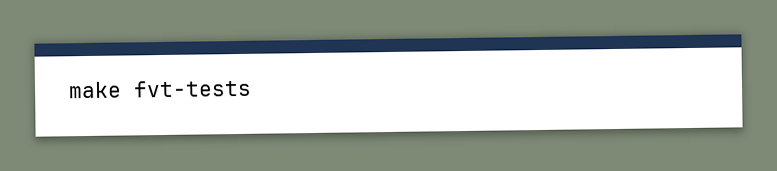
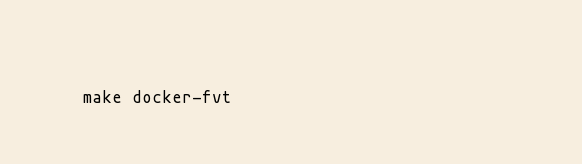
- make fvt-tests
+ make docker-fvt

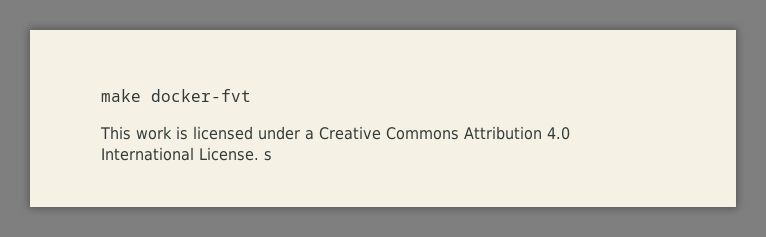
+ This work is licensed under a Creative Commons Attribution 4.0 International License. s

